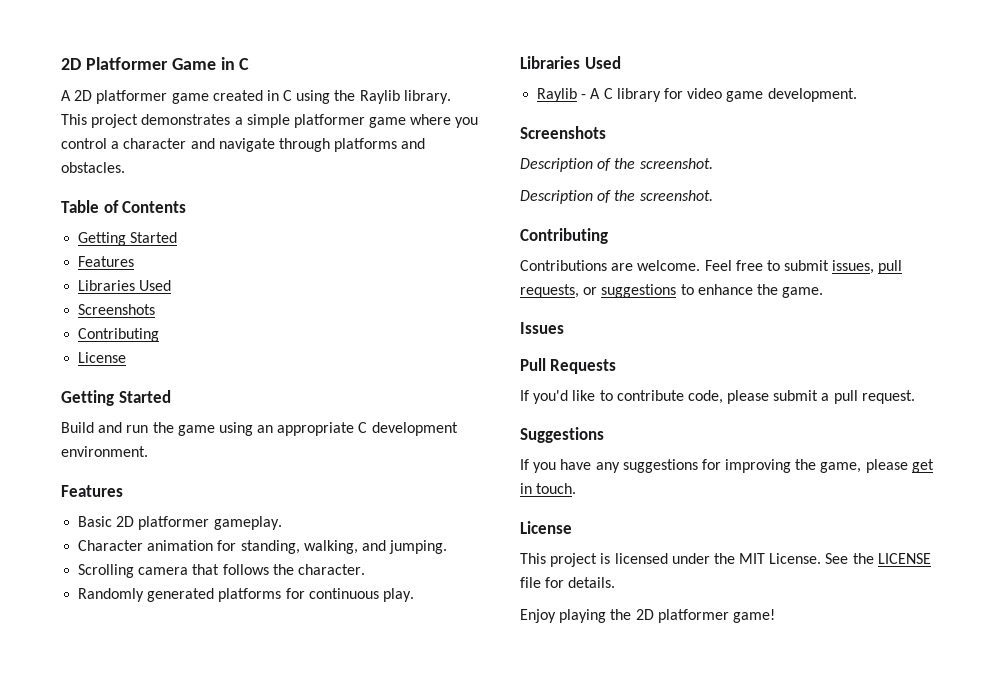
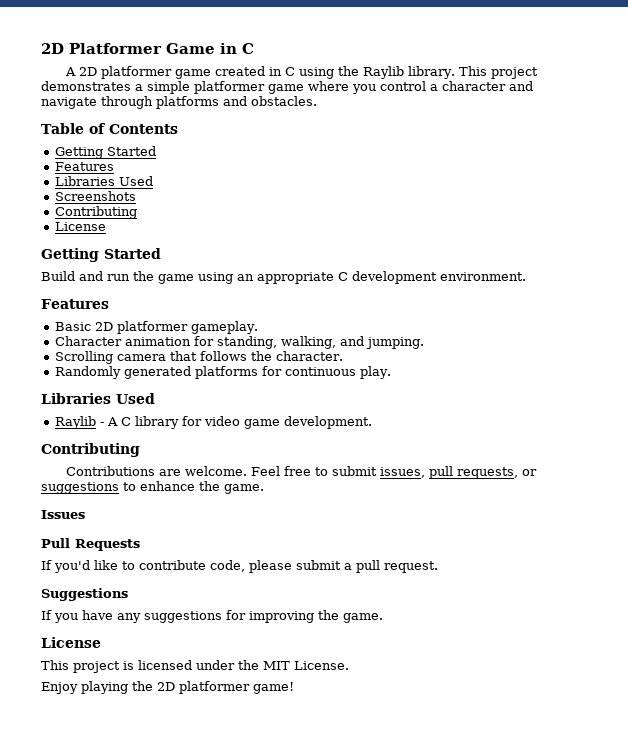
  Raylib - A C library for video game development.
- Screenshots
- Description of the screenshot.
- Description of the screenshot.
- If you have any suggestions for improving the game, please get in touch.
+ If you have any suggestions for improving the game.
- See the LICENSE file for details.

